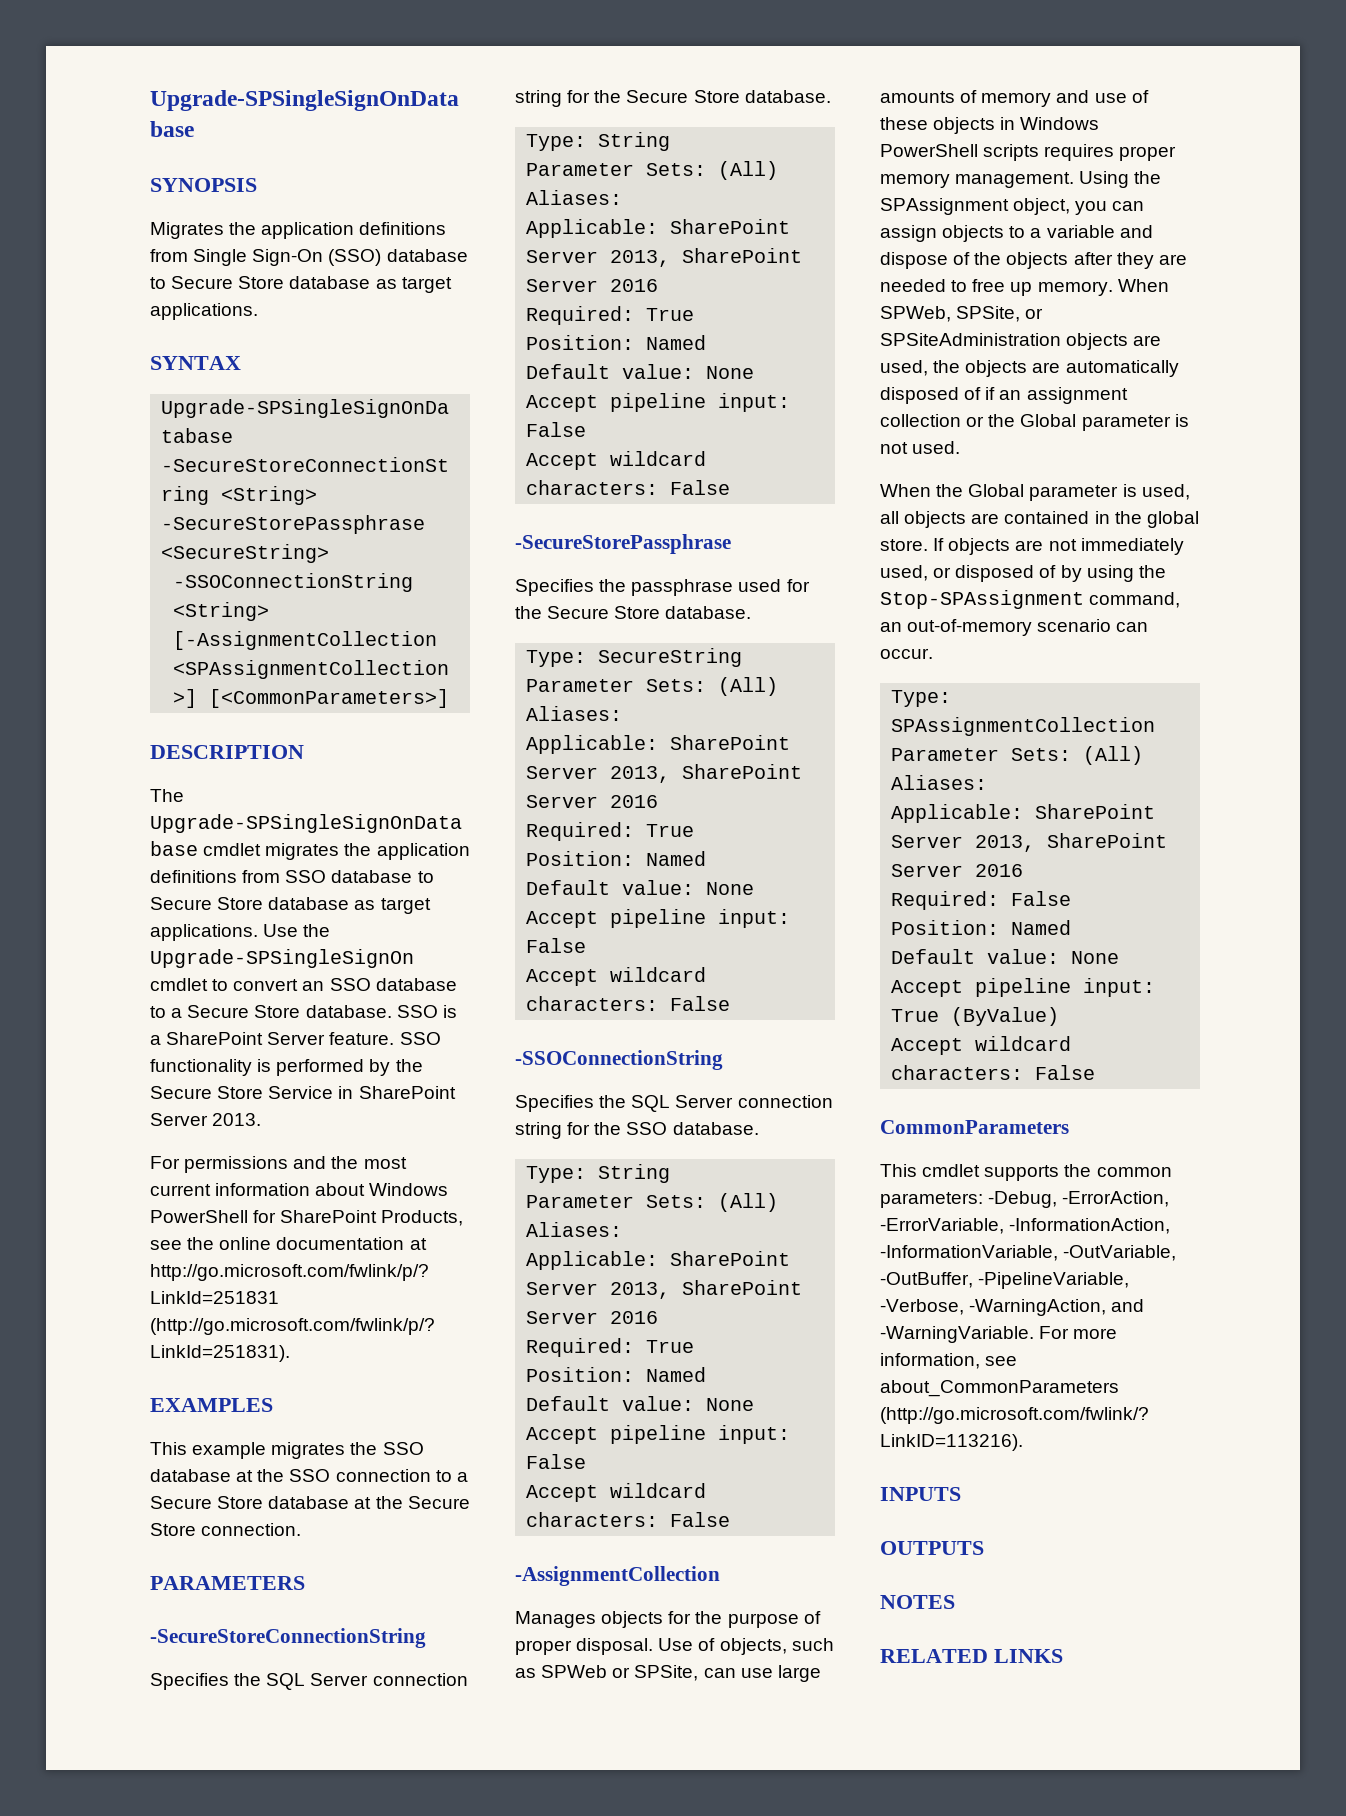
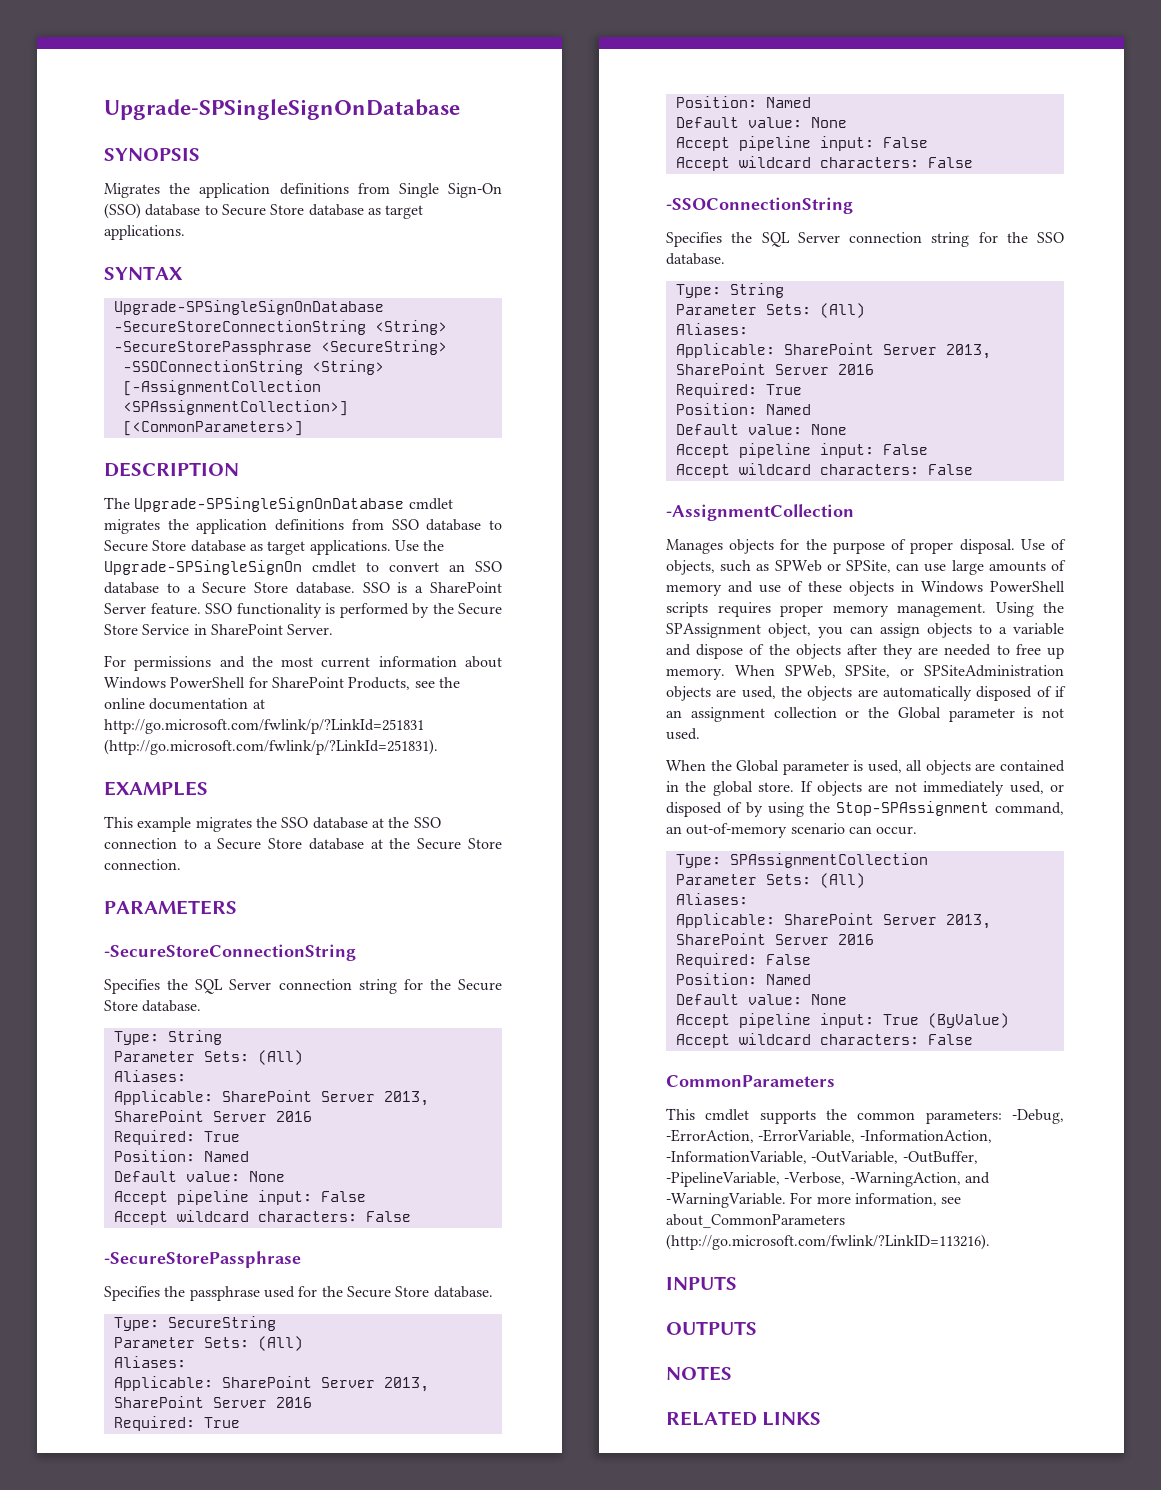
- SSO functionality is performed by the Secure Store Service in SharePoint Server 2013.
+ SSO functionality is performed by the Secure Store Service in SharePoint Server.

